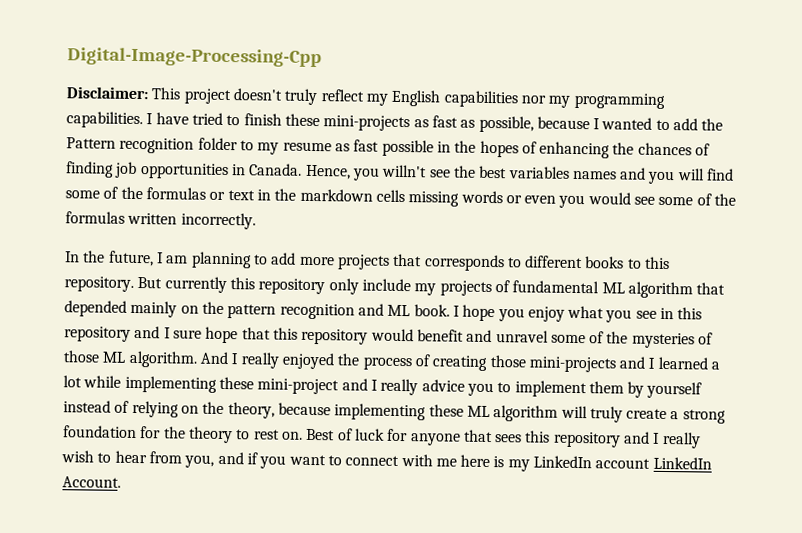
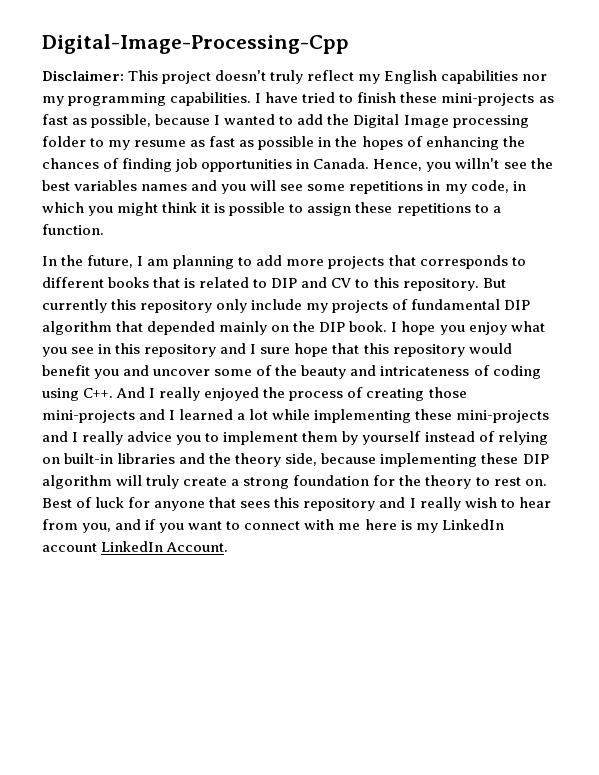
- I have tried to finish these mini-projects as fast as possible, because I wanted to add the Pattern recognition folder to my resume as fast possible in the hopes of enhancing the chances of finding job opportunities in Canada.
+ I have tried to finish these mini-projects as fast as possible, because I wanted to add the Digital Image processing folder to my resume as fast as possible in the hopes of enhancing the chances of finding job opportunities in Canada.
- Hence, you willn't see the best variables names and you will find some of the formulas or text in the markdown cells missing words or even you would see some of the formulas written incorrectly.
+ Hence, you willn't see the best variables names and you will see some repetitions in my code, in which you might think it is possible to assign these repetitions to a function.
- In the future, I am planning to add more projects that corresponds to different books to this repository.
+ In the future, I am planning to add more projects that corresponds to different books that is related to DIP and CV to this repository.
- But currently this repository only include my projects of fundamental ML algorithm that depended mainly on the pattern recognition and ML book.
+ But currently this repository only include my projects of fundamental DIP algorithm that depended mainly on the DIP book.
- I hope you enjoy what you see in this repository and I sure hope that this repository would benefit and unravel some of the mysteries of those ML algorithm. And I really enjoyed the process of creating those mini-projects and I learned a lot while implementing these mini-project and I really advice you to implement them by yourself instead of relying on the theory, because implementing these ML algorithm will truly create a strong foundation for the theory to rest on.
+ I hope you enjoy what you see in this repository and I sure hope that this repository would benefit you and uncover some of the beauty and intricateness of coding using C++. And I really enjoyed the process of creating those mini-projects and I learned a lot while implementing these mini-projects and I really advice you to implement them by yourself instead of relying on built-in libraries and the theory side, because implementing these DIP algorithm will truly create a strong foundation for the theory to rest on.

